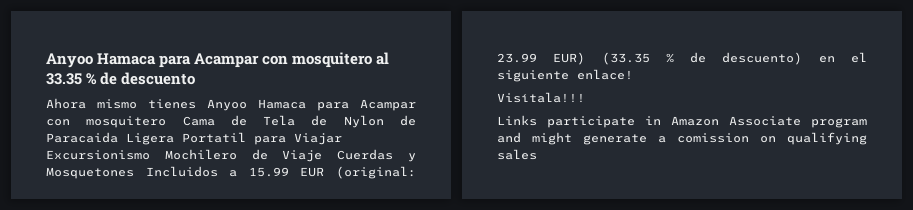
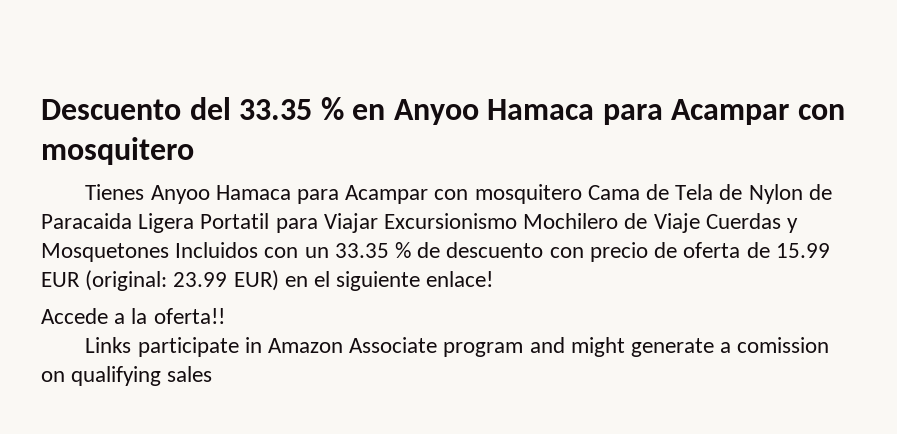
- Anyoo Hamaca para Acampar con mosquitero al 33.35 % de descuento
- Ahora mismo tienes Anyoo Hamaca para Acampar con mosquitero Cama de Tela de Nylon de Paracaida Ligera Portatil para Viajar Excursionismo Mochilero de Viaje Cuerdas y Mosquetones Incluidos a 15.99 EUR (original: 23.99 EUR) (33.35 % de descuento) en el siguiente enlace!
+ Descuento del 33.35 % en Anyoo Hamaca para Acampar con mosquitero
+ Tienes Anyoo Hamaca para Acampar con mosquitero Cama de Tela de Nylon de Paracaida Ligera Portatil para Viajar Excursionismo Mochilero de Viaje Cuerdas y Mosquetones Incluidos con un 33.35 % de descuento con precio de oferta de 15.99 EUR (original: 23.99 EUR) en el siguiente enlace!
- Visítala!!!
+ Accede a la oferta!!

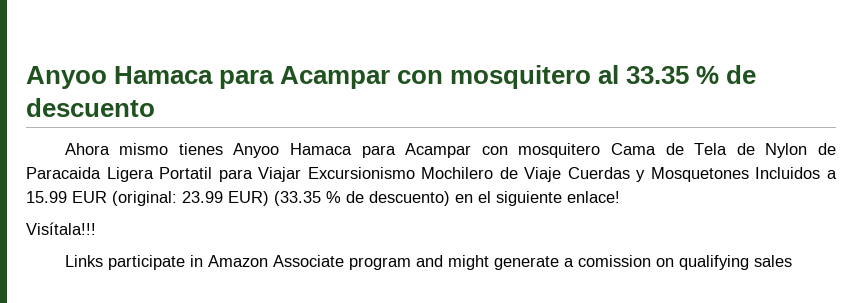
- Descuento del 33.35 % en Anyoo Hamaca para Acampar con mosquitero
- Tienes Anyoo Hamaca para Acampar con mosquitero Cama de Tela de Nylon de Paracaida Ligera Portatil para Viajar Excursionismo Mochilero de Viaje Cuerdas y Mosquetones Incluidos con un 33.35 % de descuento con precio de oferta de 15.99 EUR (original: 23.99 EUR) en el siguiente enlace!
+ Anyoo Hamaca para Acampar con mosquitero al 33.35 % de descuento
+ Ahora mismo tienes Anyoo Hamaca para Acampar con mosquitero Cama de Tela de Nylon de Paracaida Ligera Portatil para Viajar Excursionismo Mochilero de Viaje Cuerdas y Mosquetones Incluidos a 15.99 EUR (original: 23.99 EUR) (33.35 % de descuento) en el siguiente enlace!
- Accede a la oferta!!
+ Visítala!!!

